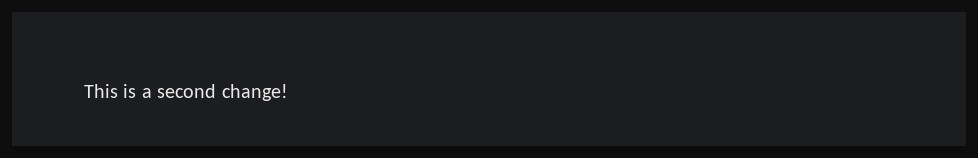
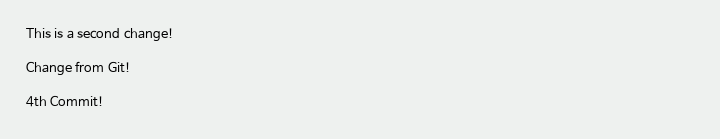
+ Change from Git!
+ 4th Commit!

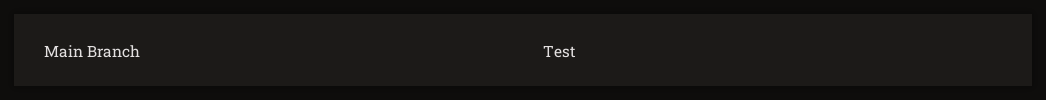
- This is a second change!
- Change from Git!
- 4th Commit!
+ Main Branch
+ Test

